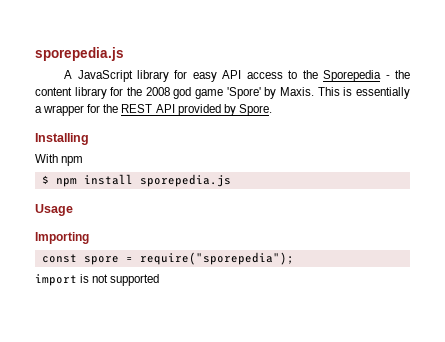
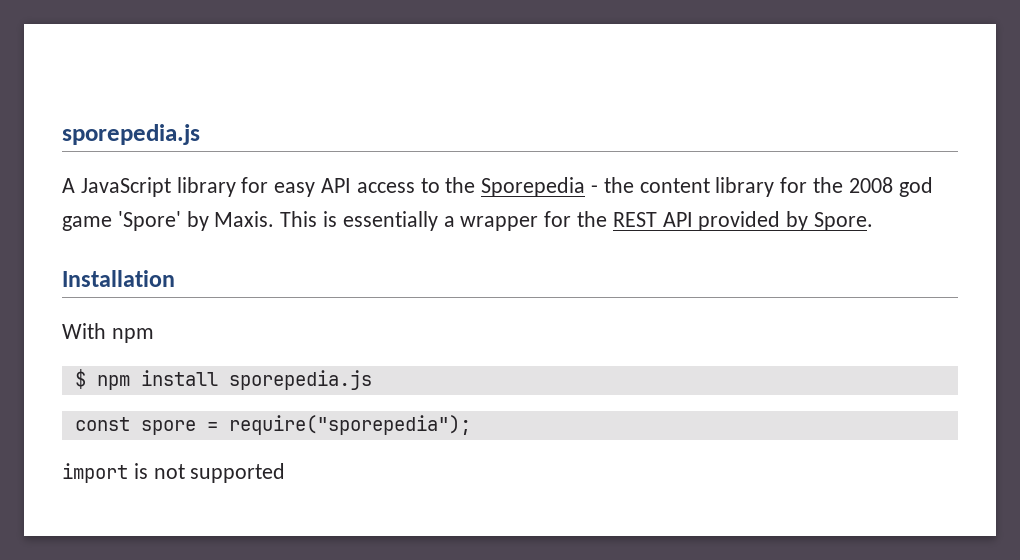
- Installing
+ Installation
- Usage
- Importing

